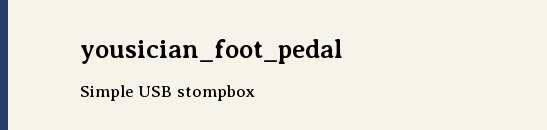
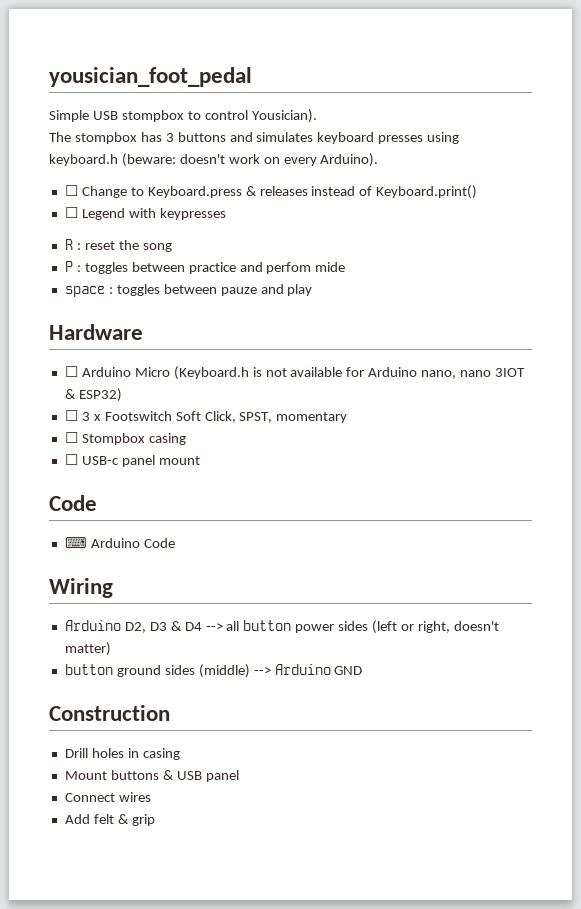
- Simple USB stompbox
+ Simple USB stompbox to control Yousician).
+ The stompbox has 3 buttons and simulates keyboard presses using keyboard.h (beware: doesn't work on every Arduino).
+ ☐ Change to Keyboard.press & releases instead of Keyboard.print()
+ ☐ Legend with keypresses
+ R : reset the song
+ P : toggles between practice and perfom mide
+ space : toggles between pauze and play
+ Hardware
+ ☐ Arduino Micro (Keyboard.h is not available for Arduino nano, nano 3IOT & ESP32)
+ ☐ 3 x Footswitch Soft Click, SPST, momentary
+ ☐ Stompbox casing
+ ☐ USB-c panel mount
+ Code
+ ⌨ Arduino Code
+ Wiring
+ Arduino D2, D3 & D4 --> all button power sides (left or right, doesn't matter)
+ button ground sides (middle) --> Arduino GND
+ Construction
+ Drill holes in casing
+ Mount buttons & USB panel
+ Connect wires
+ Add felt & grip

